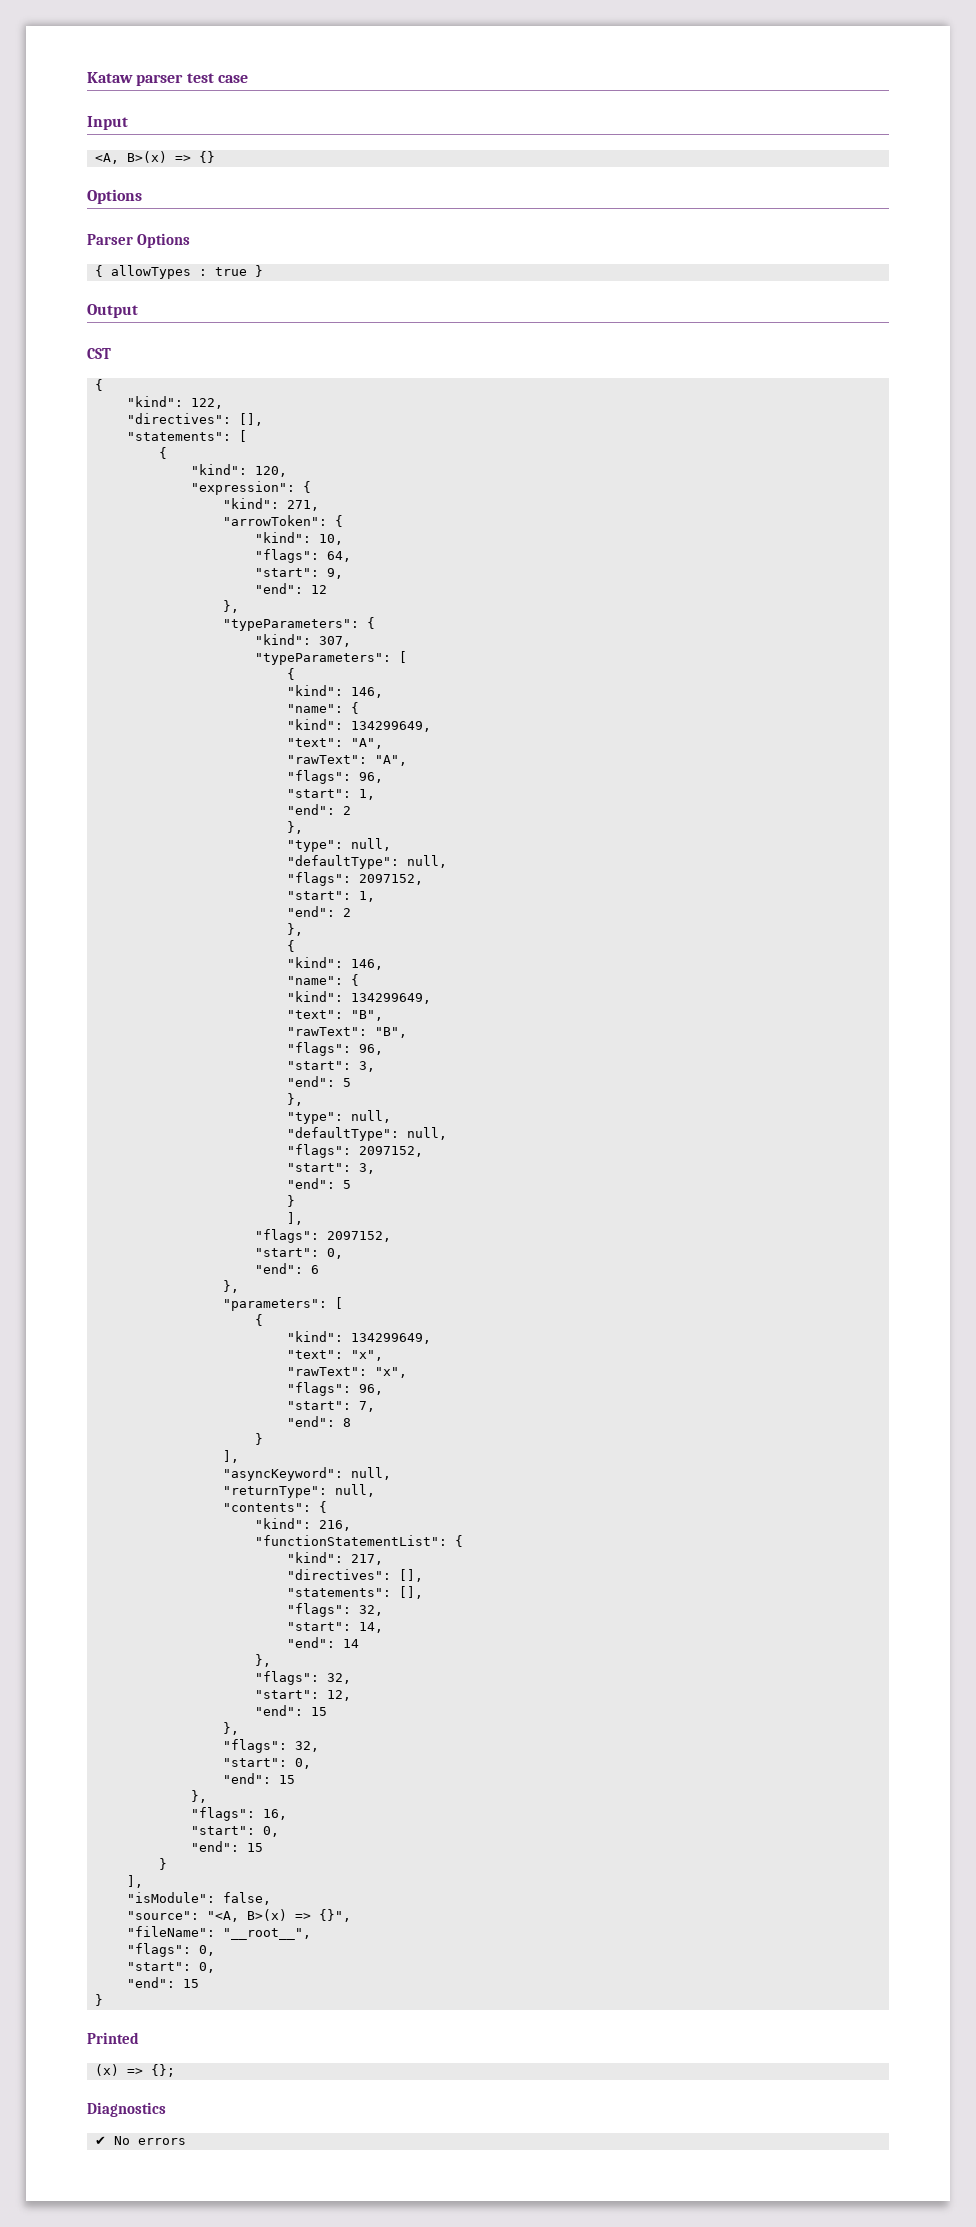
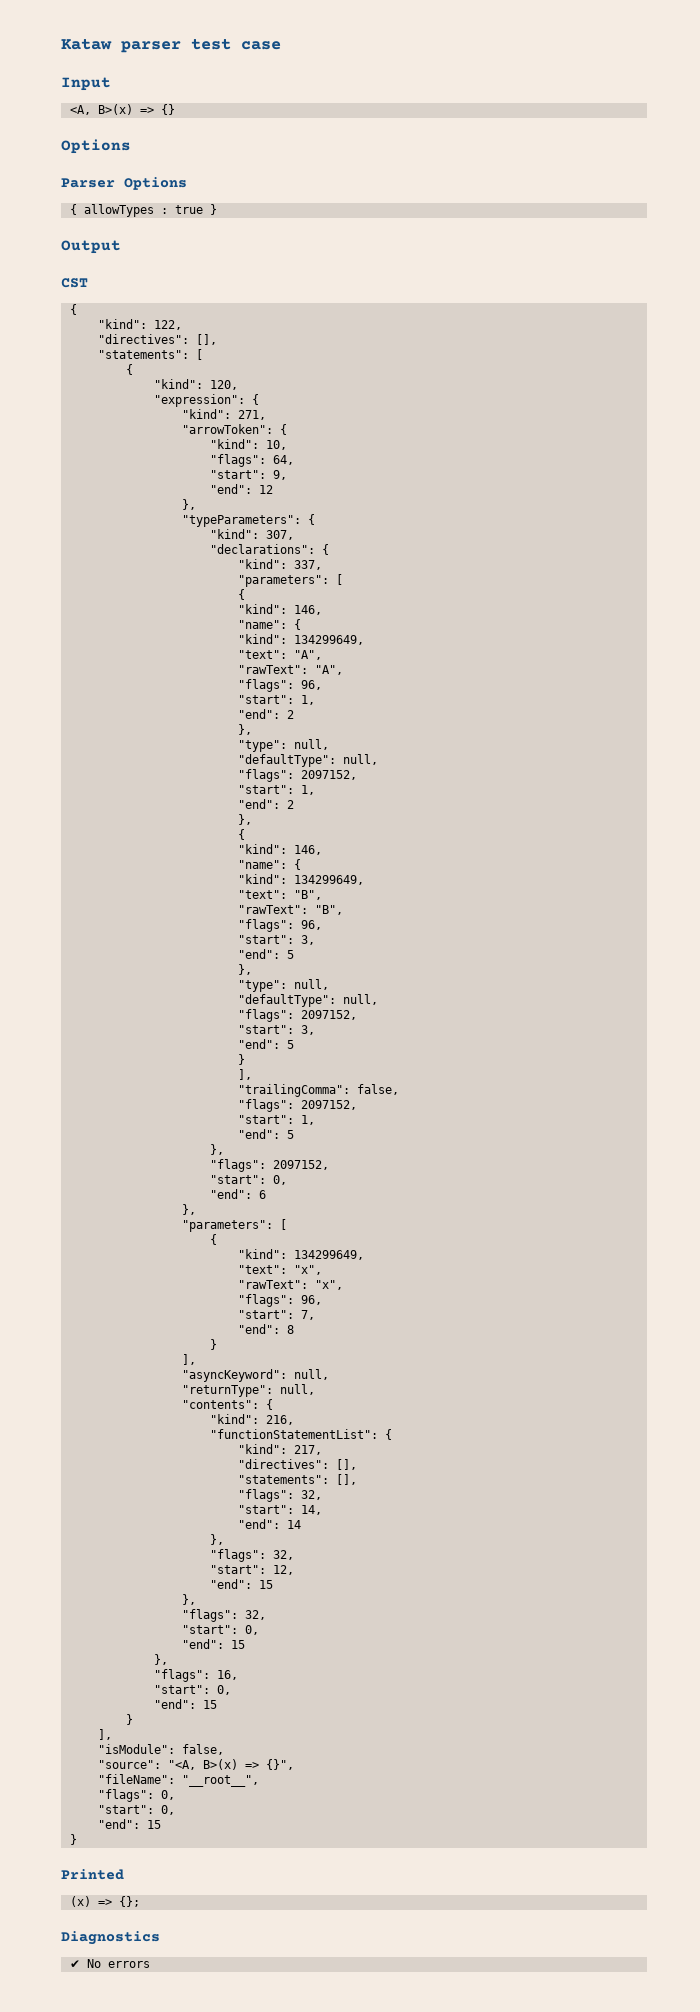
- "typeParameters": [
+ "declarations": {
+ "kind": 337,
+ "parameters": [
+ "trailingComma": false,
+ "flags": 2097152,
+ "start": 1,
+ "end": 5
+ },

